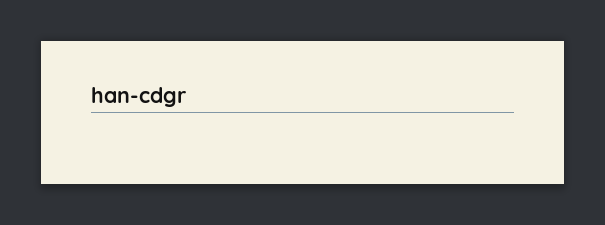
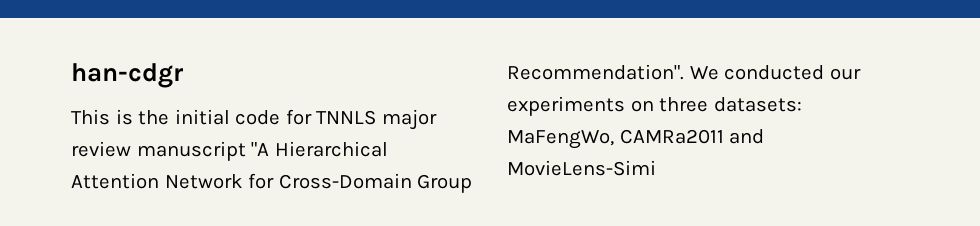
+ This is the initial code for TNNLS major review manuscript "A Hierarchical Attention Network for Cross-Domain Group Recommendation". We conducted our experiments on three datasets: MaFengWo, CAMRa2011 and MovieLens-Simi

